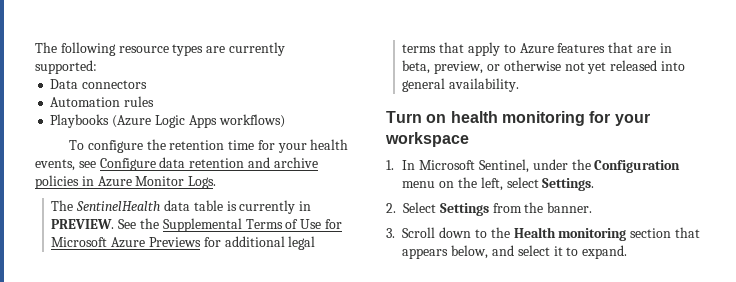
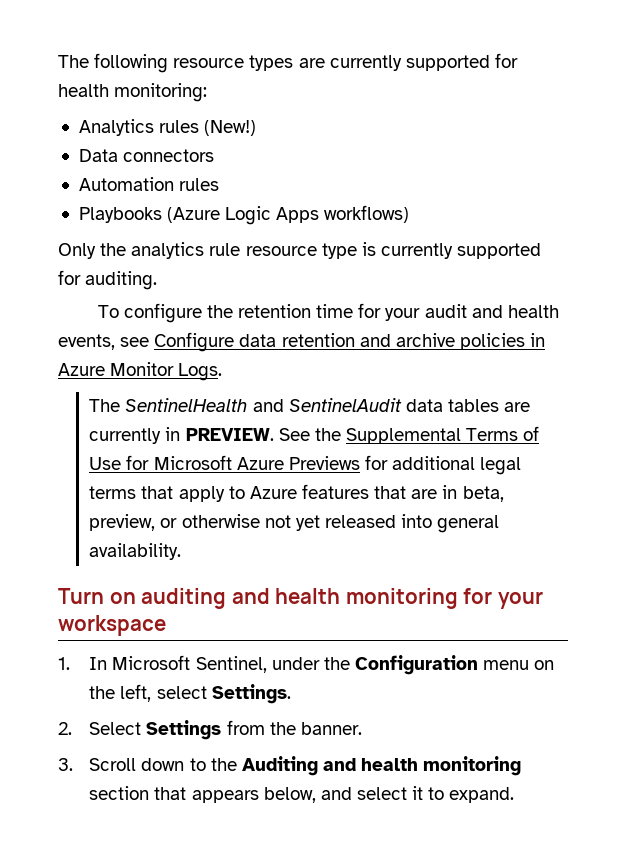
- The following resource types are currently supported:
+ The following resource types are currently supported for health monitoring:
+ Analytics rules (New!)
+ Only the analytics rule resource type is currently supported for auditing.
- To configure the retention time for your health events, see Configure data retention and archive policies in Azure Monitor Logs.
+ To configure the retention time for your audit and health events, see Configure data retention and archive policies in Azure Monitor Logs.
- The SentinelHealth data table is currently in PREVIEW.
+ The SentinelHealth and SentinelAudit data tables are currently in PREVIEW.
- Turn on health monitoring for your workspace
+ Turn on auditing and health monitoring for your workspace
- 3. Scroll down to the Health monitoring section that appears below, and select it to expand.
+ 3. Scroll down to the Auditing and health monitoring section that appears below, and select it to expand.

